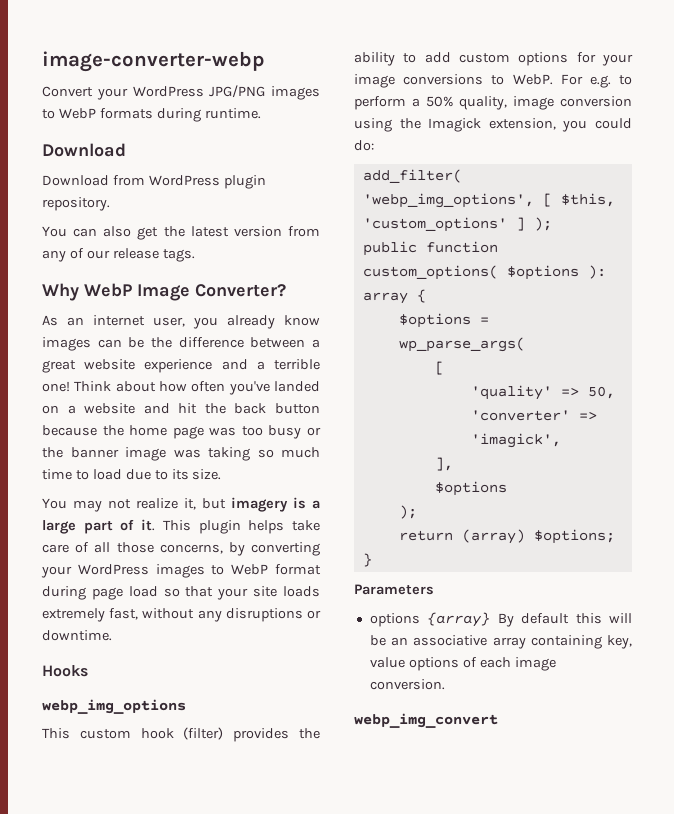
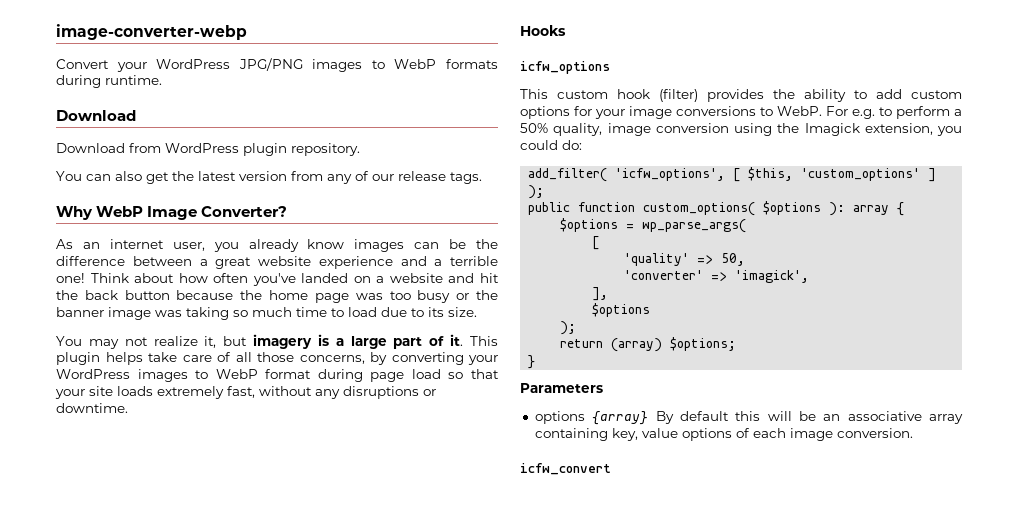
- webp_img_options
+ icfw_options
- add_filter( 'webp_img_options', [ $this, 'custom_options' ] );
+ add_filter( 'icfw_options', [ $this, 'custom_options' ] );
- webp_img_convert
+ icfw_convert

